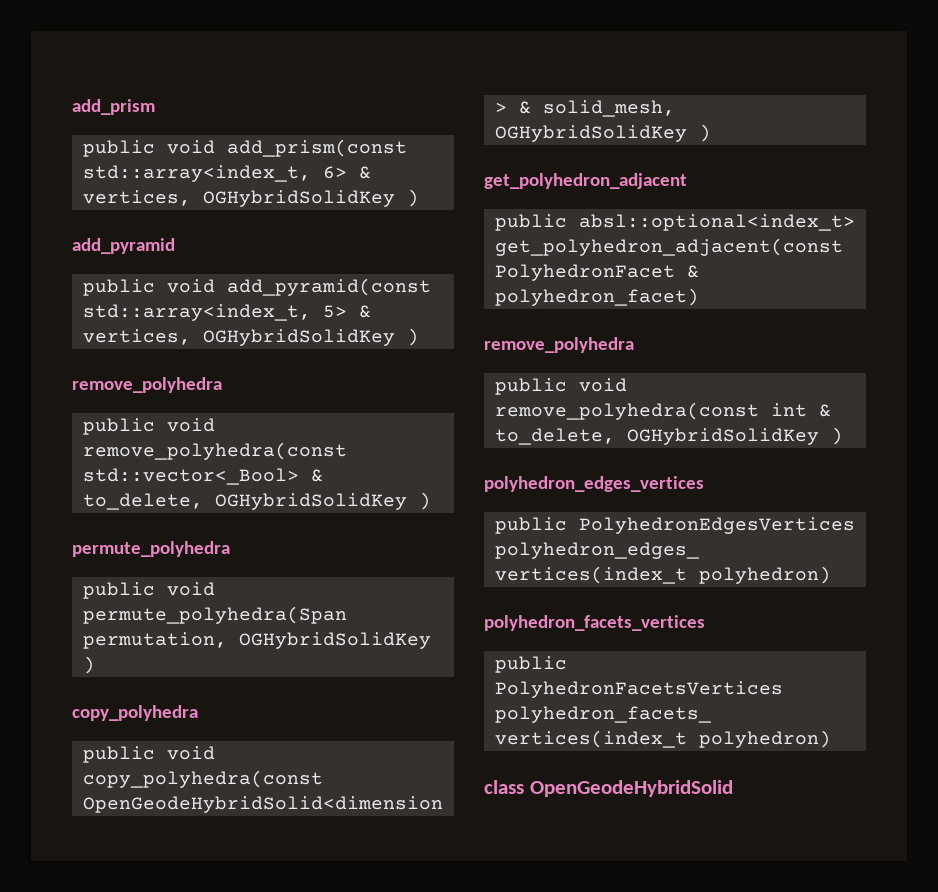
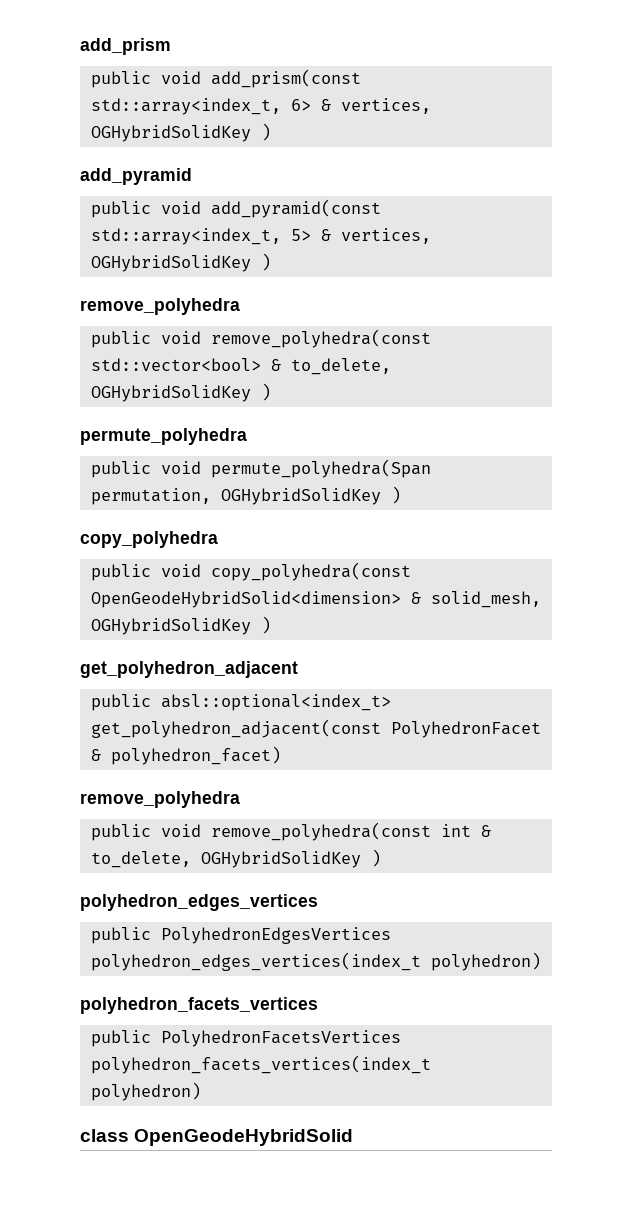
- public void remove_polyhedra(const std::vector<_Bool> & to_delete, OGHybridSolidKey )
+ public void remove_polyhedra(const std::vector<bool> & to_delete, OGHybridSolidKey )

